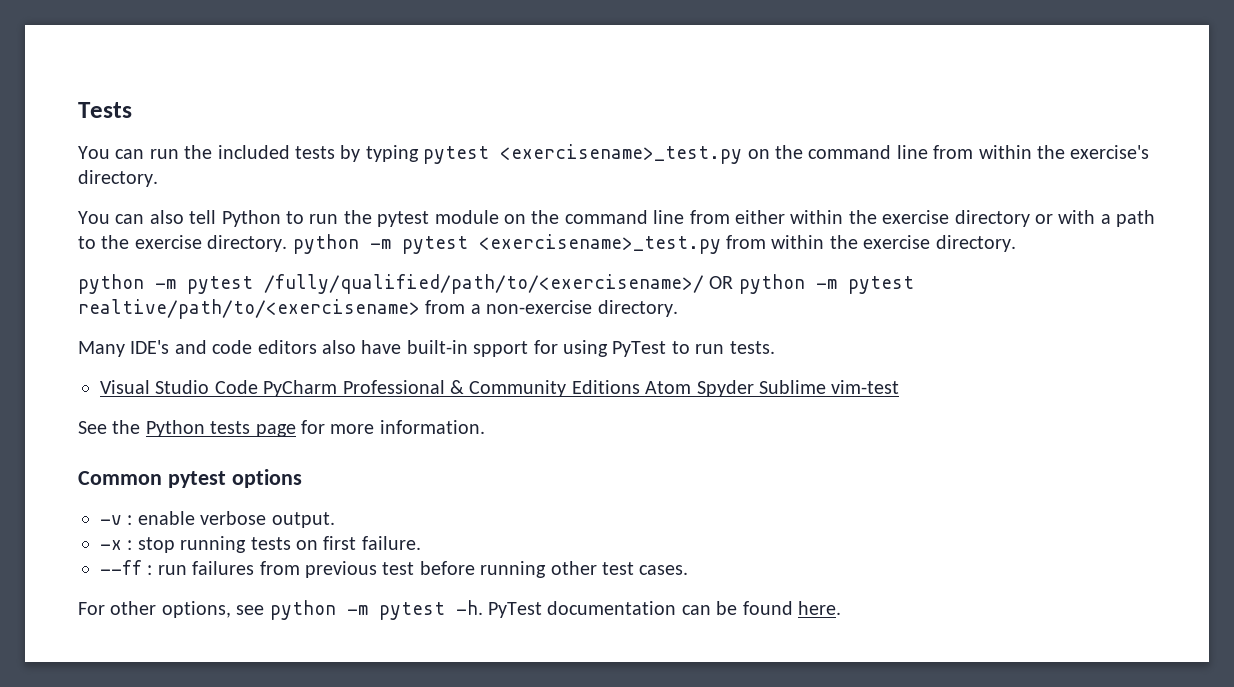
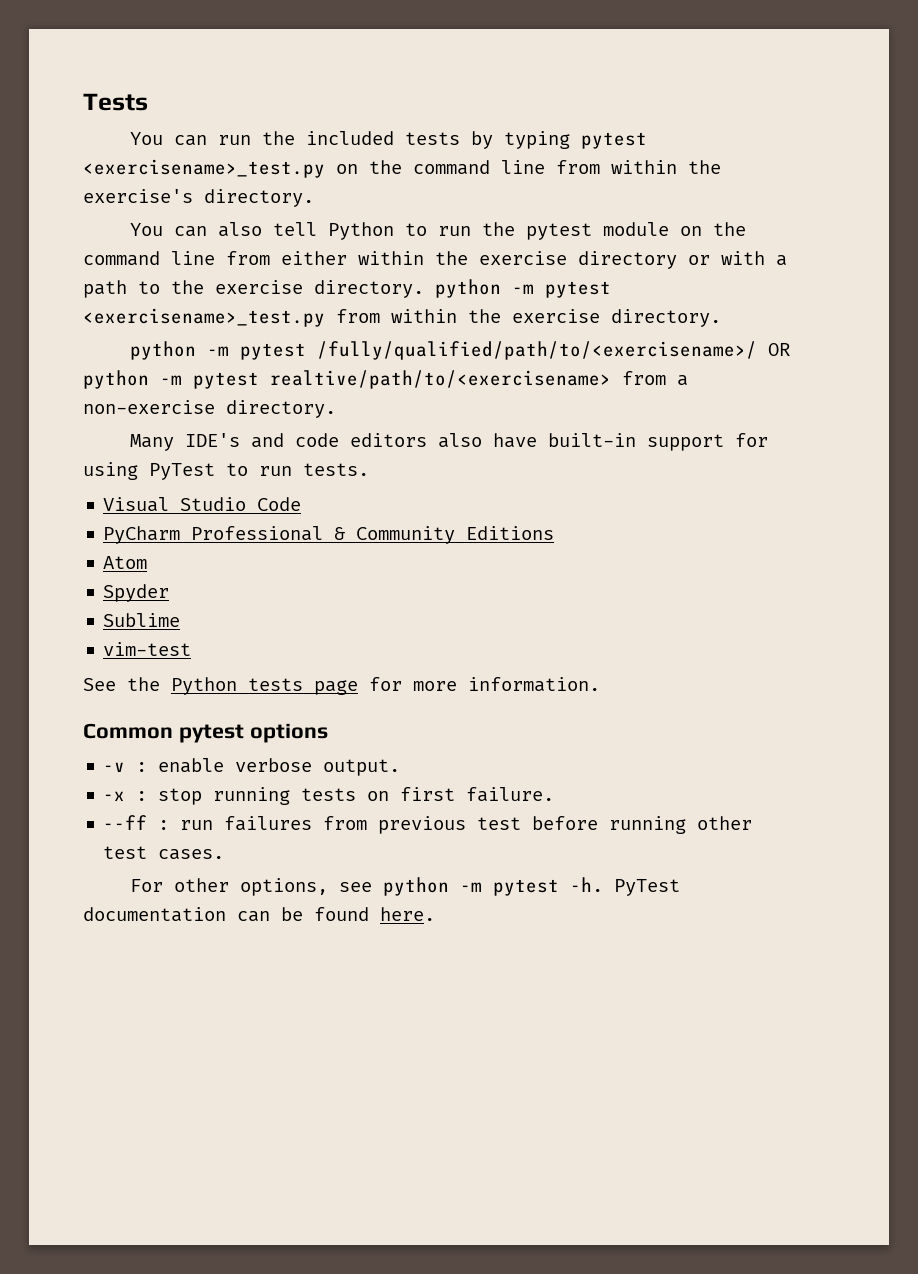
- Many IDE's and code editors also have built-in spport for using PyTest to run tests.
+ Many IDE's and code editors also have built-in support for using PyTest to run tests.
- Visual Studio Code PyCharm Professional & Community Editions Atom Spyder Sublime vim-test
+ Visual Studio Code
+ PyCharm Professional & Community Editions
+ Atom
+ Spyder
+ Sublime
+ vim-test

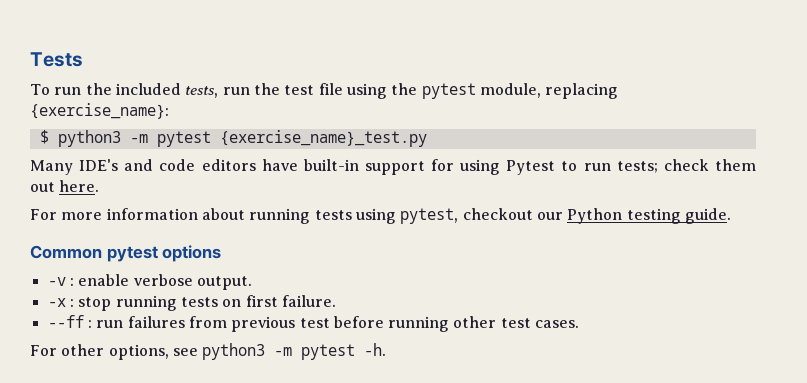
- You can run the included tests by typing pytest <exercisename>_test.py on the command line from within the exercise's directory.
- You can also tell Python to run the pytest module on the command line from either within the exercise directory or with a path to the exercise directory. python -m pytest <exercisename>_test.py from within the exercise directory.
- python -m pytest /fully/qualified/path/to/<exercisename>/ OR python -m pytest realtive/path/to/<exercisename> from a non-exercise directory.
+ To run the included tests, run the test file using the pytest module, replacing {exercise_name}:
+ $ python3 -m pytest {exercise_name}_test.py
- Many IDE's and code editors also have built-in support for using PyTest to run tests.
- Visual Studio Code
- PyCharm Professional & Community Editions
- Atom
- Spyder
- Sublime
- vim-test
- See the Python tests page for more information.
+ Many IDE's and code editors have built-in support for using Pytest to run tests; check them out here.
+ For more information about running tests using pytest, checkout our Python testing guide.
- For other options, see python -m pytest -h. PyTest documentation can be found here.
+ For other options, see python3 -m pytest -h.

